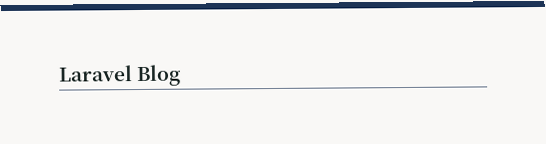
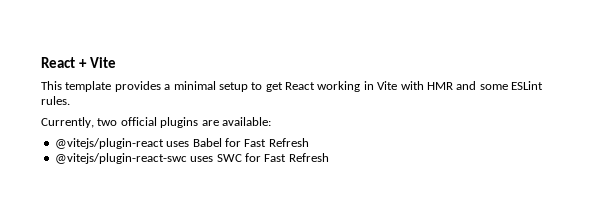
- Laravel Blog
+ React + Vite
+ This template provides a minimal setup to get React working in Vite with HMR and some ESLint rules.
+ Currently, two official plugins are available:
+ @vitejs/plugin-react uses Babel for Fast Refresh
+ @vitejs/plugin-react-swc uses SWC for Fast Refresh

